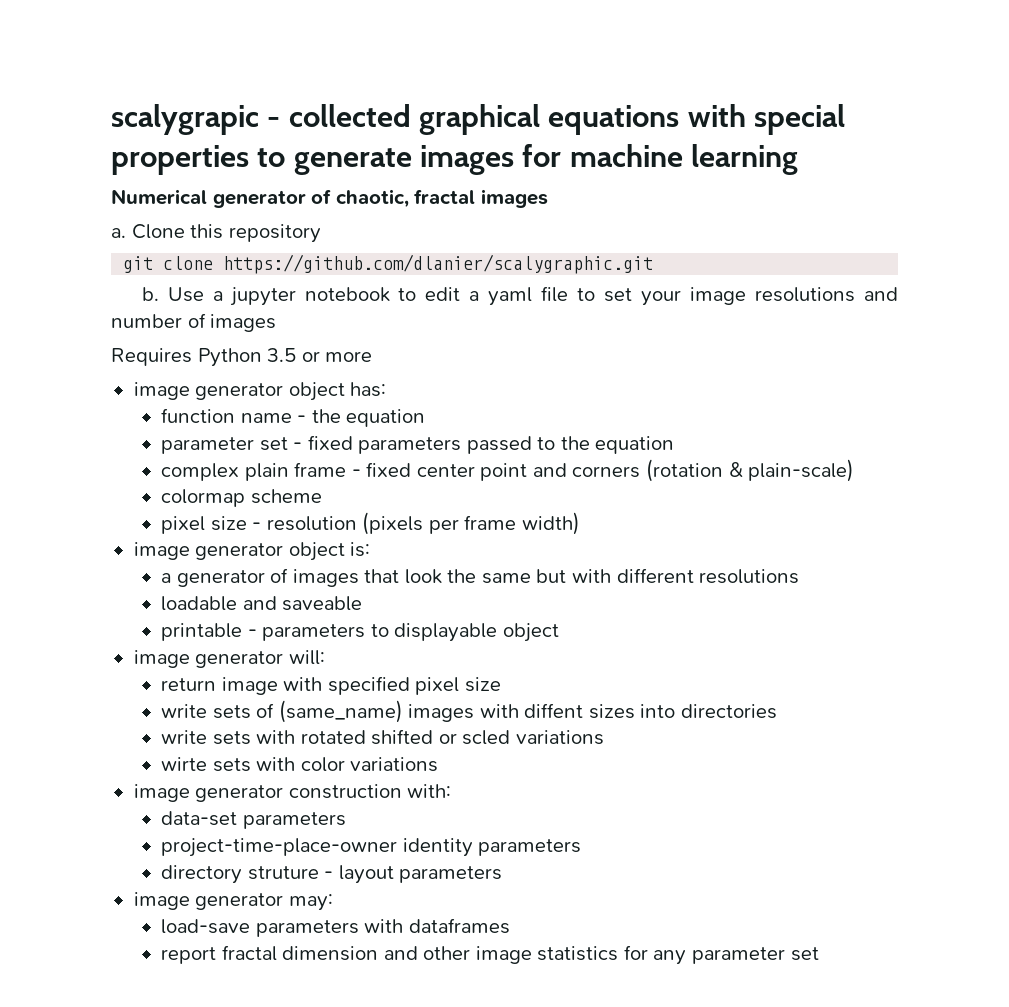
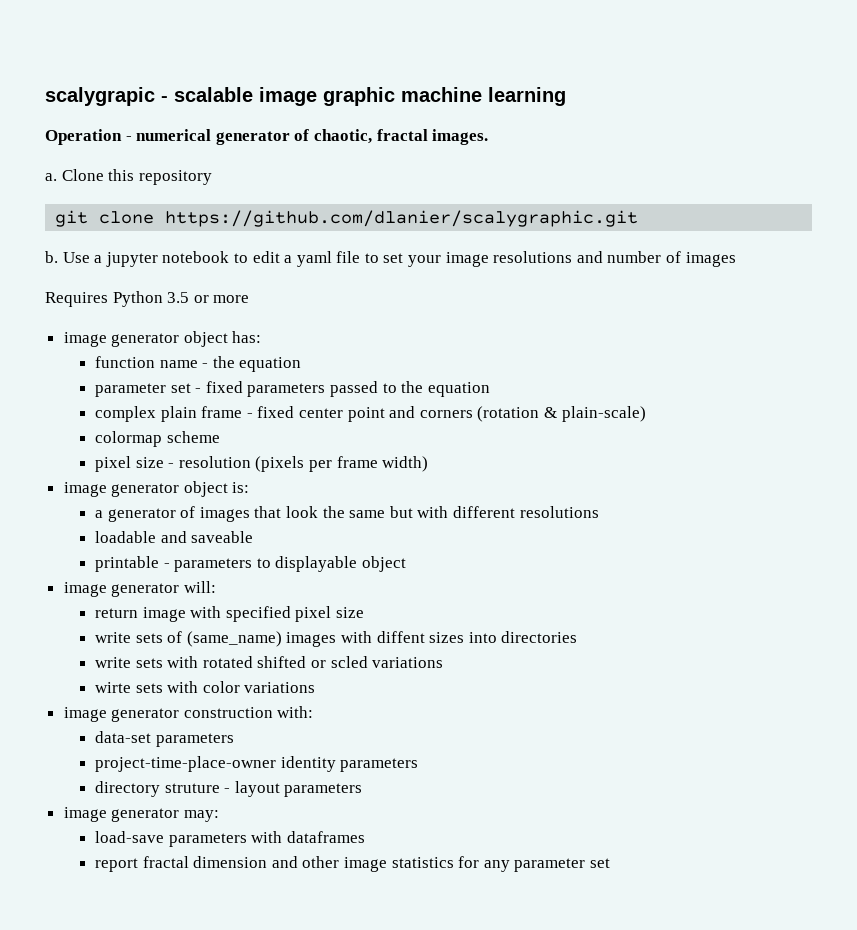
- scalygrapic - collected graphical equations with special properties to generate images for machine learning
+ scalygrapic - scalable image graphic machine learning
- Numerical generator of chaotic, fractal images
+ Operation - numerical generator of chaotic, fractal images.

